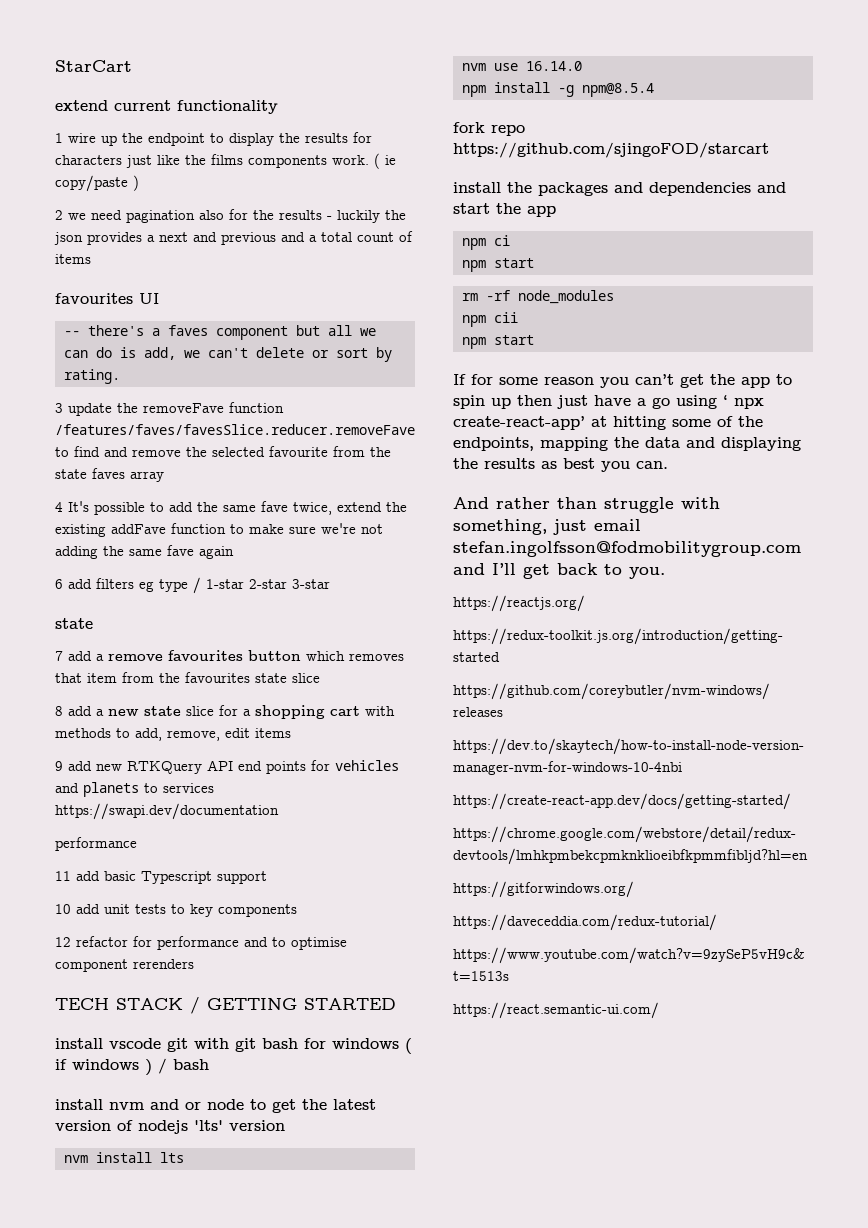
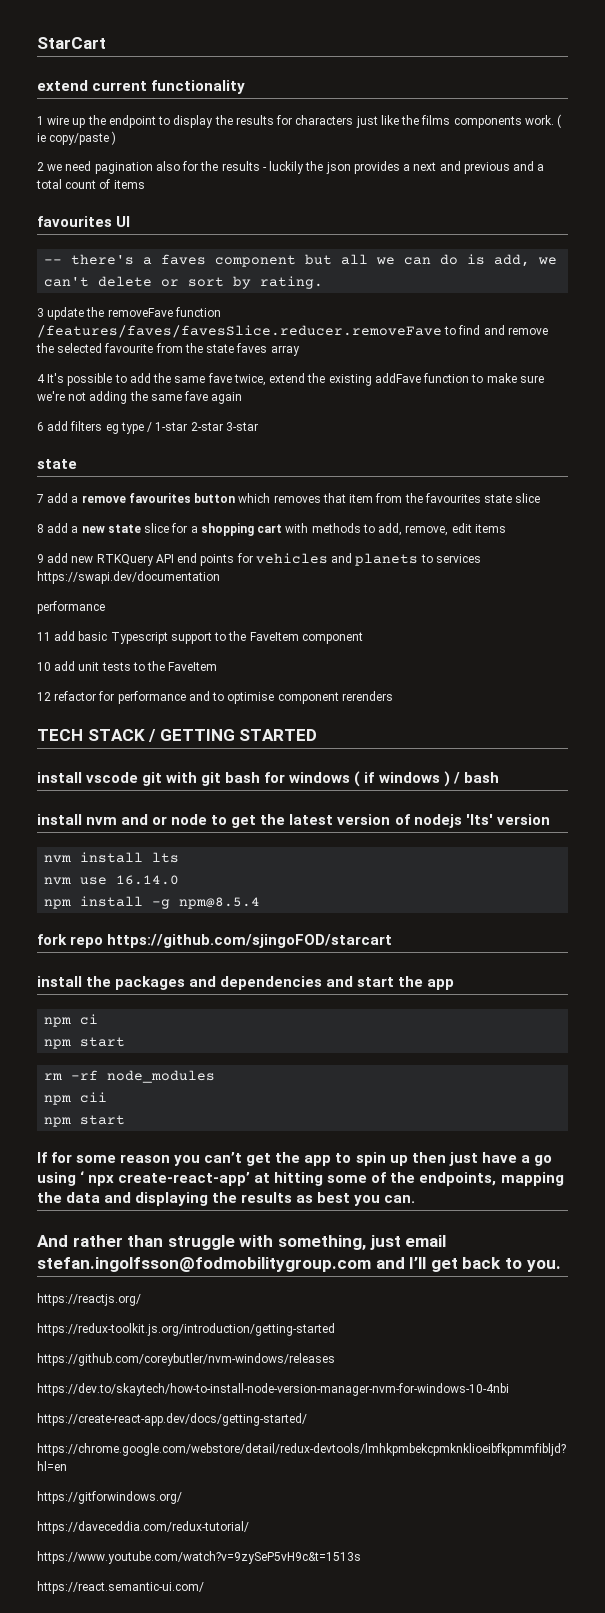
- 11 add basic Typescript support
+ 11 add basic Typescript support to the FaveItem component
- 10 add unit tests to key components
+ 10 add unit tests to the FaveItem

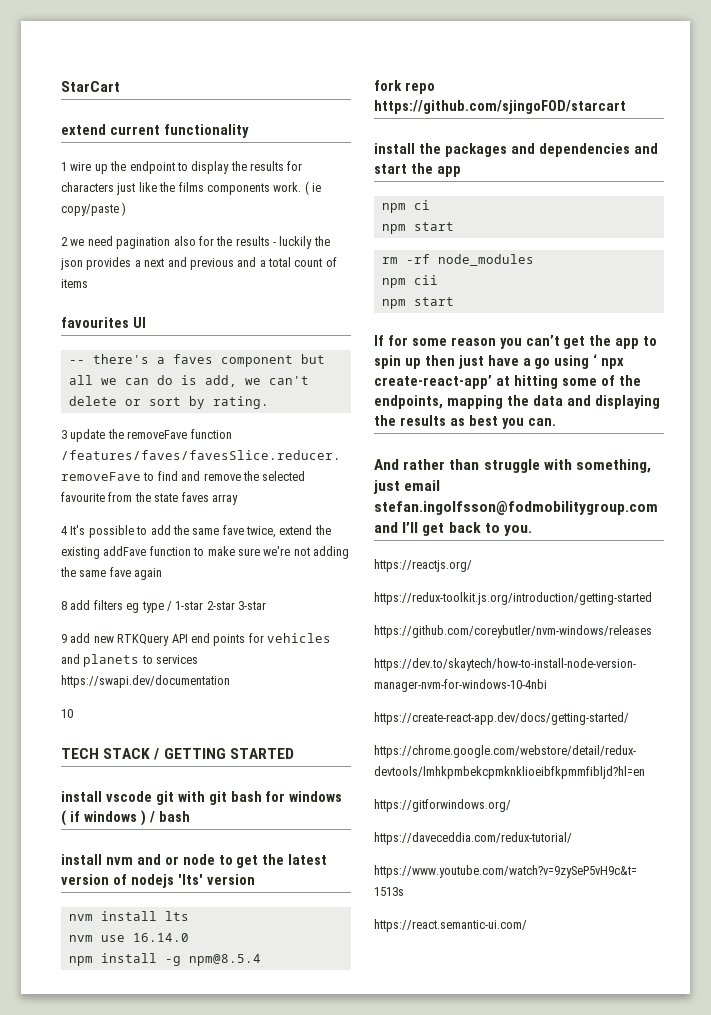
- 6 add filters eg type / 1-star 2-star 3-star
- state
- 7 add a remove favourites button which removes that item from the favourites state slice
- 8 add a new state slice for a shopping cart with methods to add, remove, edit items
+ 8 add filters eg type / 1-star 2-star 3-star
  9 add new RTKQuery API end points for vehicles and planets to services https://swapi.dev/documentation
- performance
- 11 add basic Typescript support to the FaveItem component
- 10 add unit tests to the FaveItem
- 12 refactor for performance and to optimise component rerenders
+ 10

